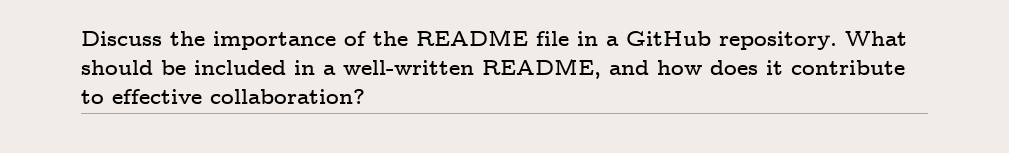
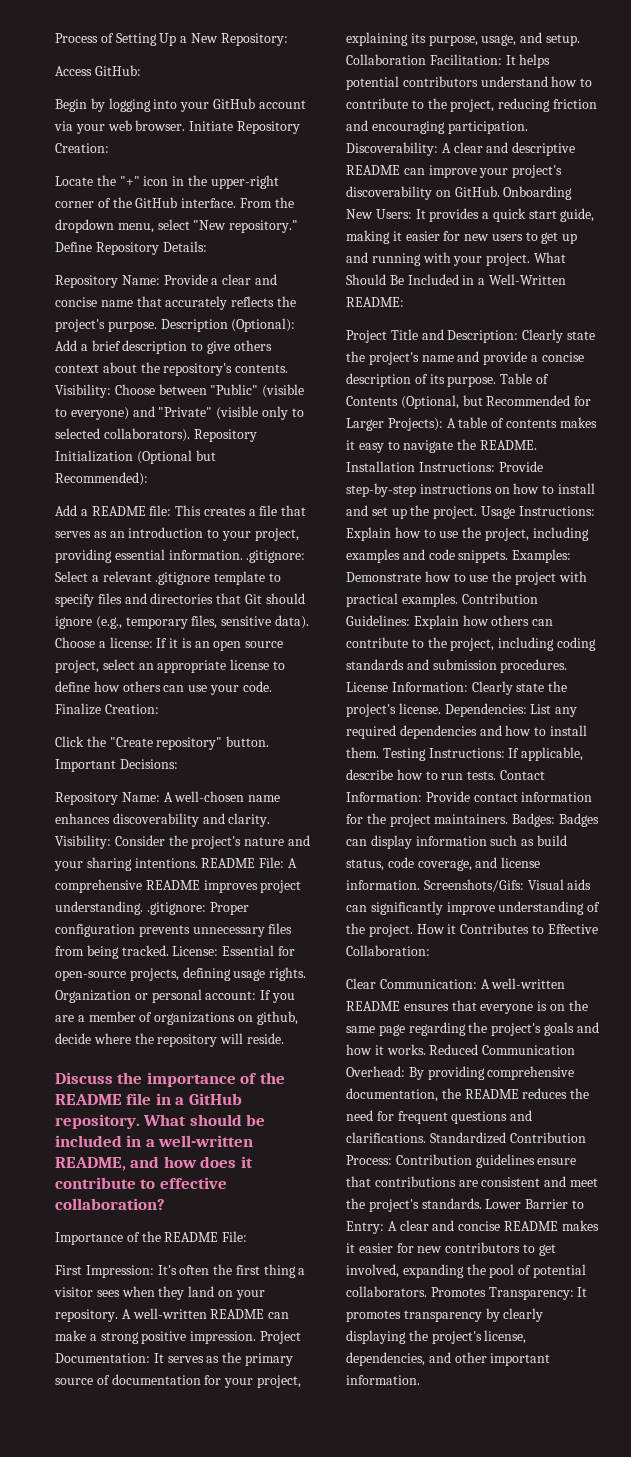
+ Process of Setting Up a New Repository:
+ Access GitHub:
+ Begin by logging into your GitHub account via your web browser. Initiate Repository Creation:
+ Locate the "+" icon in the upper-right corner of the GitHub interface. From the dropdown menu, select "New repository." Define Repository Details:
+ Repository Name: Provide a clear and concise name that accurately reflects the project's purpose. Description (Optional): Add a brief description to give others context about the repository's contents. Visibility: Choose between "Public" (visible to everyone) and "Private" (visible only to selected collaborators). Repository Initialization (Optional but Recommended):
+ Add a README file: This creates a file that serves as an introduction to your project, providing essential information. .gitignore: Select a relevant .gitignore template to specify files and directories that Git should ignore (e.g., temporary files, sensitive data). Choose a license: If it is an open source project, select an appropriate license to define how others can use your code. Finalize Creation:
+ Click the "Create repository" button. Important Decisions:
+ Repository Name: A well-chosen name enhances discoverability and clarity. Visibility: Consider the project's nature and your sharing intentions. README File: A comprehensive README improves project understanding. .gitignore: Proper configuration prevents unnecessary files from being tracked. License: Essential for open-source projects, defining usage rights. Organization or personal account: If you are a member of organizations on github, decide where the repository will reside.
+ Importance of the README File:
+ First Impression: It's often the first thing a visitor sees when they land on your repository. A well-written README can make a strong positive impression. Project Documentation: It serves as the primary source of documentation for your project, explaining its purpose, usage, and setup. Collaboration Facilitation: It helps potential contributors understand how to contribute to the project, reducing friction and encouraging participation. Discoverability: A clear and descriptive README can improve your project's discoverability on GitHub. Onboarding New Users: It provides a quick start guide, making it easier for new users to get up and running with your project. What Should Be Included in a Well-Written README:
+ Project Title and Description: Clearly state the project's name and provide a concise description of its purpose. Table of Contents (Optional, but Recommended for Larger Projects): A table of contents makes it easy to navigate the README. Installation Instructions: Provide step-by-step instructions on how to install and set up the project. Usage Instructions: Explain how to use the project, including examples and code snippets. Examples: Demonstrate how to use the project with practical examples. Contribution Guidelines: Explain how others can contribute to the project, including coding standards and submission procedures. License Information: Clearly state the project's license. Dependencies: List any required dependencies and how to install them. Testing Instructions: If applicable, describe how to run tests. Contact Information: Provide contact information for the project maintainers. Badges: Badges can display information such as build status, code coverage, and license information. Screenshots/Gifs: Visual aids can significantly improve understanding of the project. How it Contributes to Effective Collaboration:
+ Clear Communication: A well-written README ensures that everyone is on the same page regarding the project's goals and how it works. Reduced Communication Overhead: By providing comprehensive documentation, the README reduces the need for frequent questions and clarifications. Standardized Contribution Process: Contribution guidelines ensure that contributions are consistent and meet the project's standards. Lower Barrier to Entry: A clear and concise README makes it easier for new contributors to get involved, expanding the pool of potential collaborators. Promotes Transparency: It promotes transparency by clearly displaying the project's license, dependencies, and other important information.

